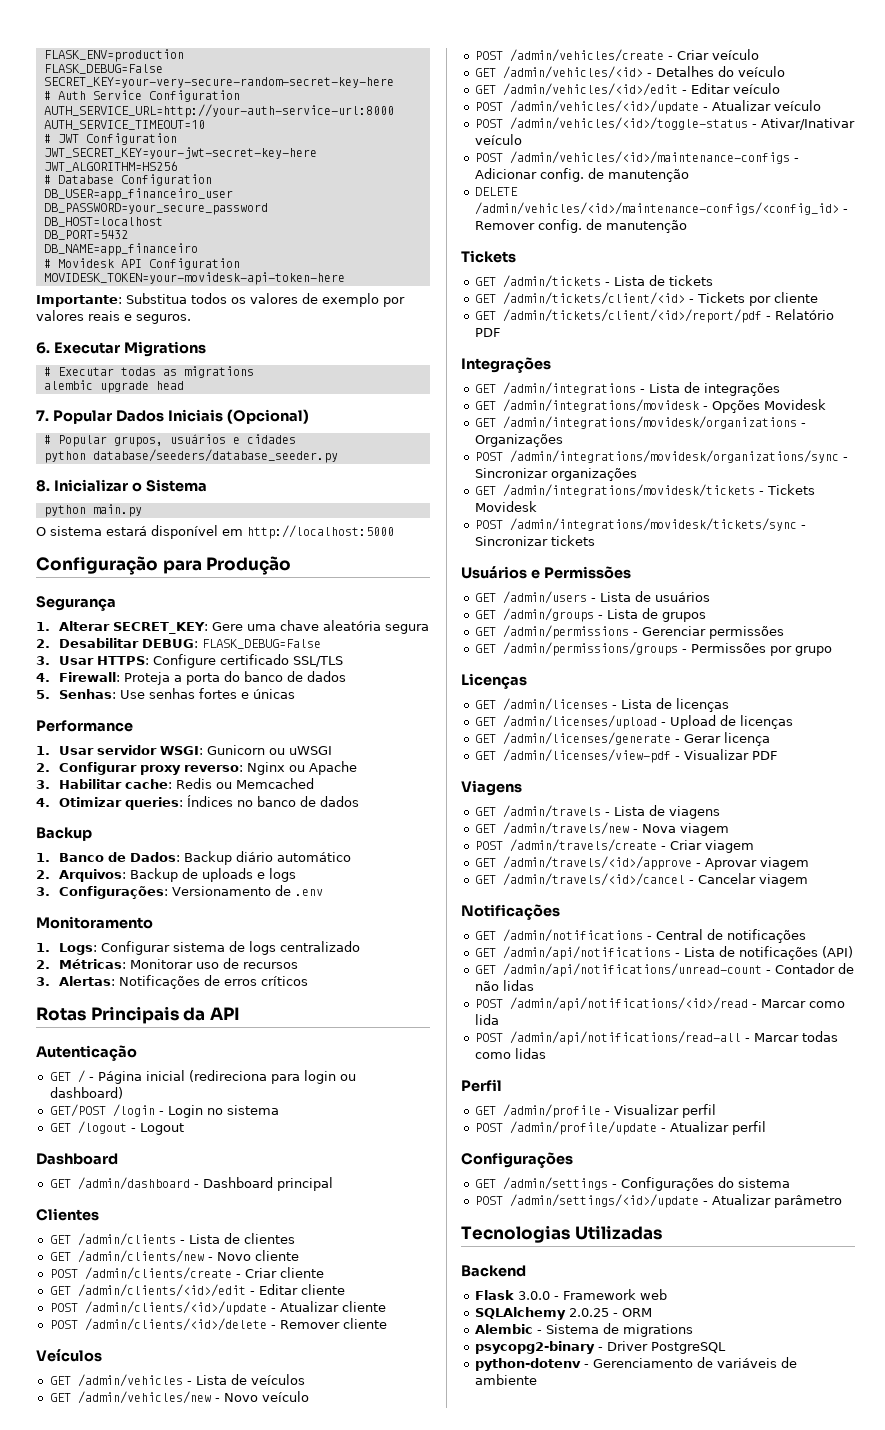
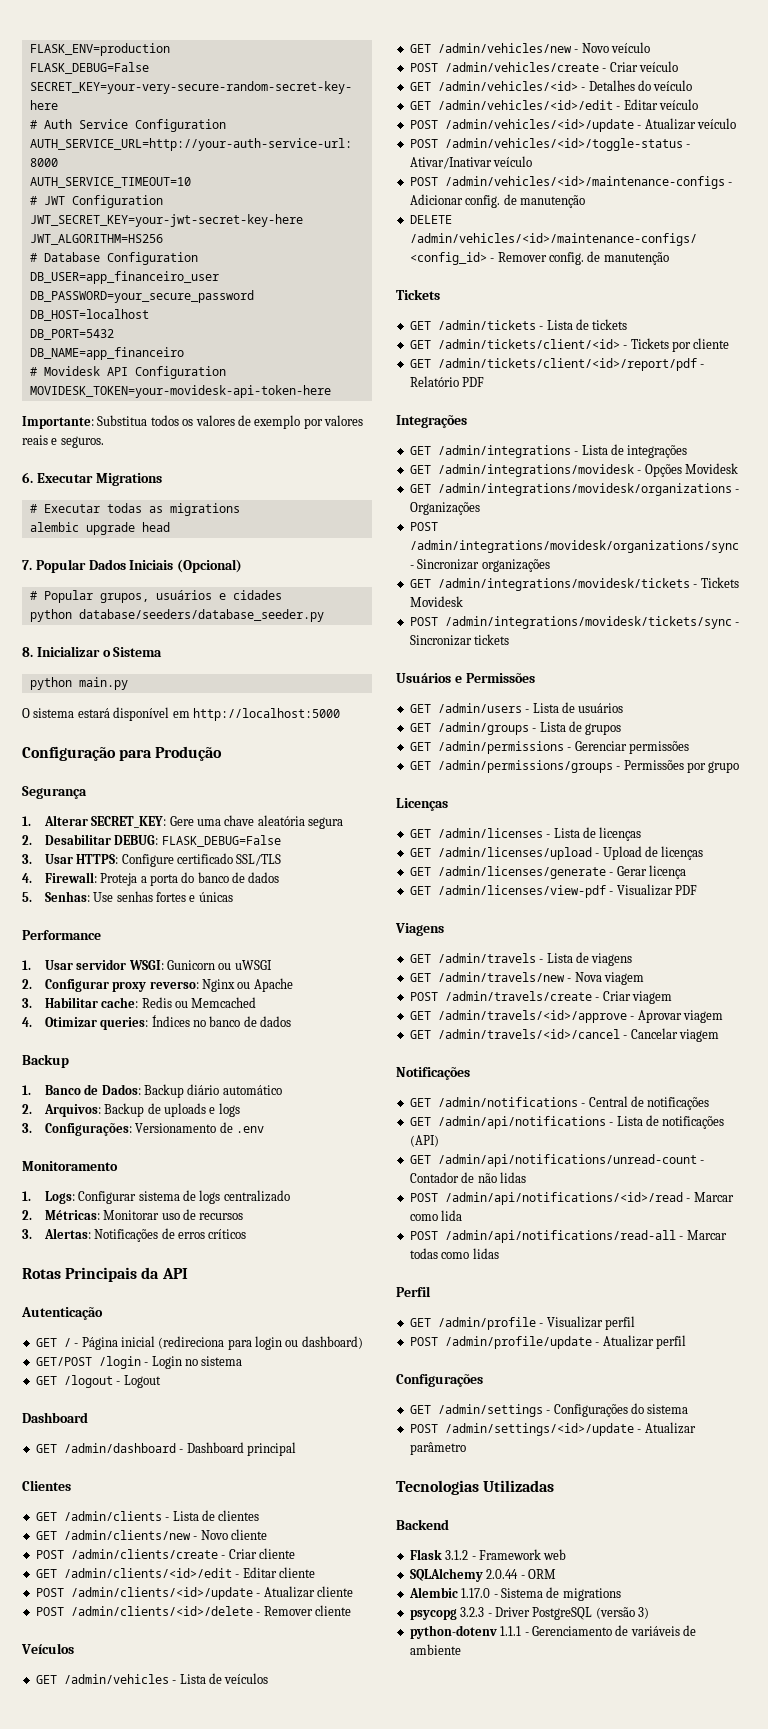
- Flask 3.0.0 - Framework web
+ Flask 3.1.2 - Framework web
- SQLAlchemy 2.0.25 - ORM
+ SQLAlchemy 2.0.44 - ORM
- Alembic - Sistema de migrations
+ Alembic 1.17.0 - Sistema de migrations
- psycopg2-binary - Driver PostgreSQL
+ psycopg 3.2.3 - Driver PostgreSQL (versão 3)
- python-dotenv - Gerenciamento de variáveis de ambiente
+ python-dotenv 1.1.1 - Gerenciamento de variáveis de ambiente

